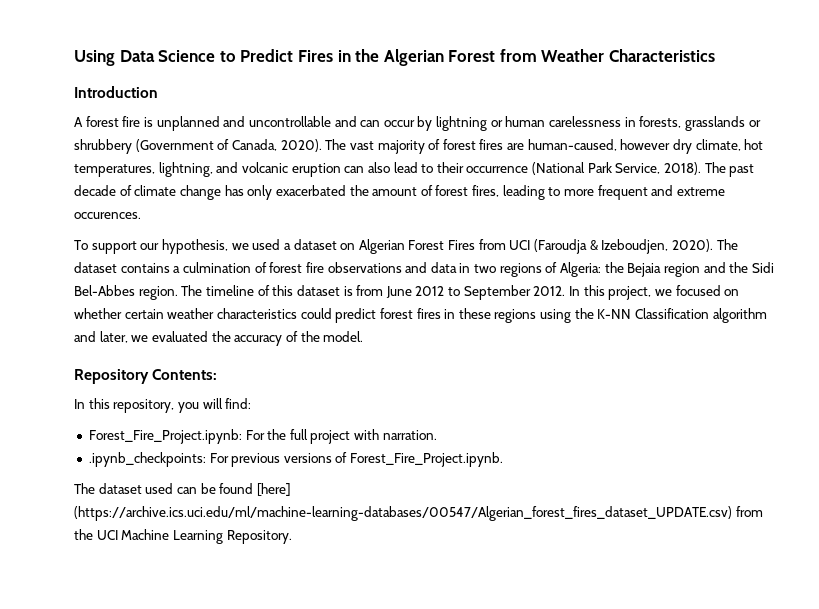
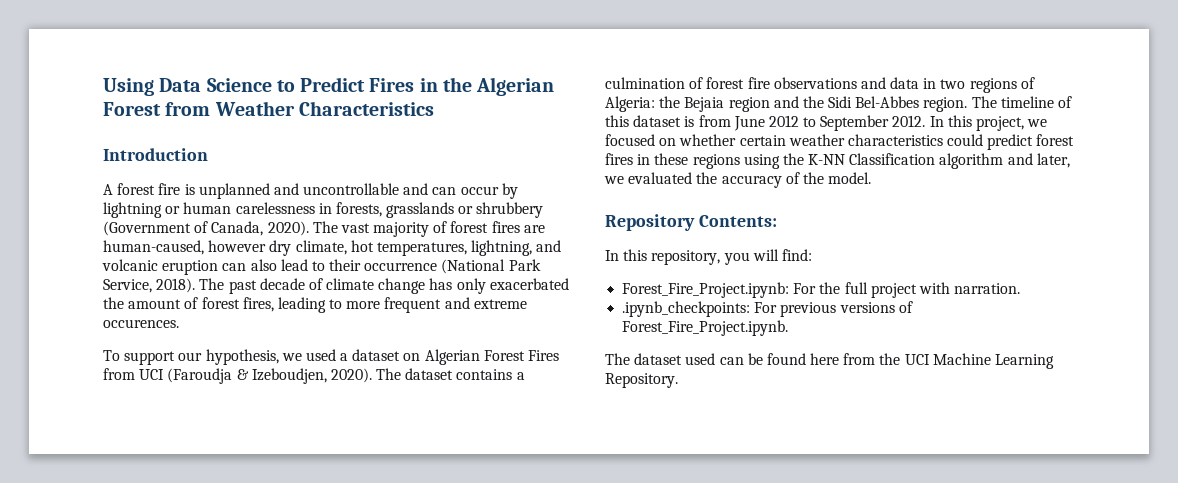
- The dataset used can be found [here] (https://archive.ics.uci.edu/ml/machine-learning-databases/00547/Algerian_forest_fires_dataset_UPDATE.csv) from the UCI Machine Learning Repository.
+ The dataset used can be found here from the UCI Machine Learning Repository.

